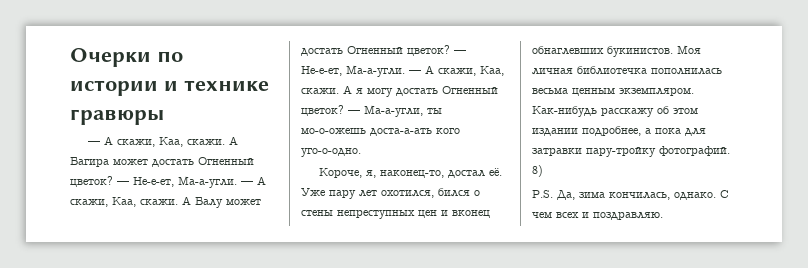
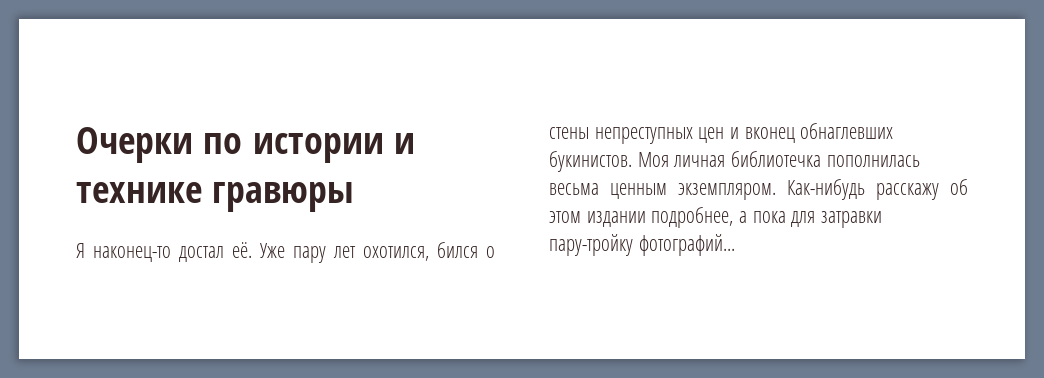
- — А скажи, Каа, скажи. А Багира может достать Огненный цветок? — Не-е-ет, Ма-а-угли. — А скажи, Каа, скажи. А Балу может достать Огненный цветок? — Не-е-ет, Ма-а-угли. — А скажи, Каа, скажи. А я могу достать Огненный цветок? — Ма-а-угли, ты мо-о-ожешь доста-а-ать кого уго-о-одно.
- Короче, я, наконец-то, достал её.
+ Я наконец-то достал её.
- Как-нибудь расскажу об этом издании подробнее, а пока для затравки пару-тройку фотографий. 8)
- P.S. Да, зима кончилась, однако. С чем всех и поздравляю.
+ Как-нибудь расскажу об этом издании подробнее, а пока для затравки пару-тройку фотографий...

